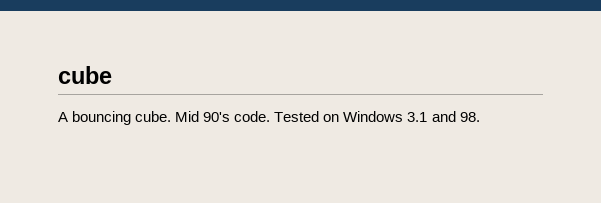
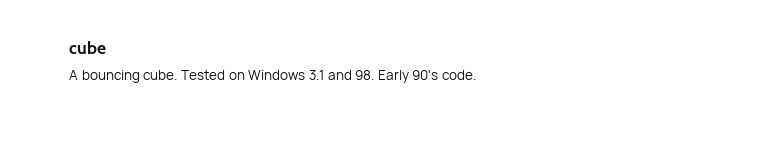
- Mid 90's code.
- Tested on Windows 3.1 and 98.
+ Tested on Windows 3.1 and 98. Early 90's code.

